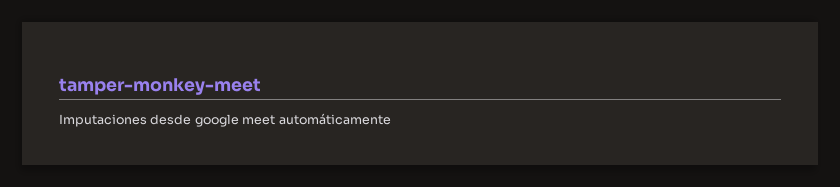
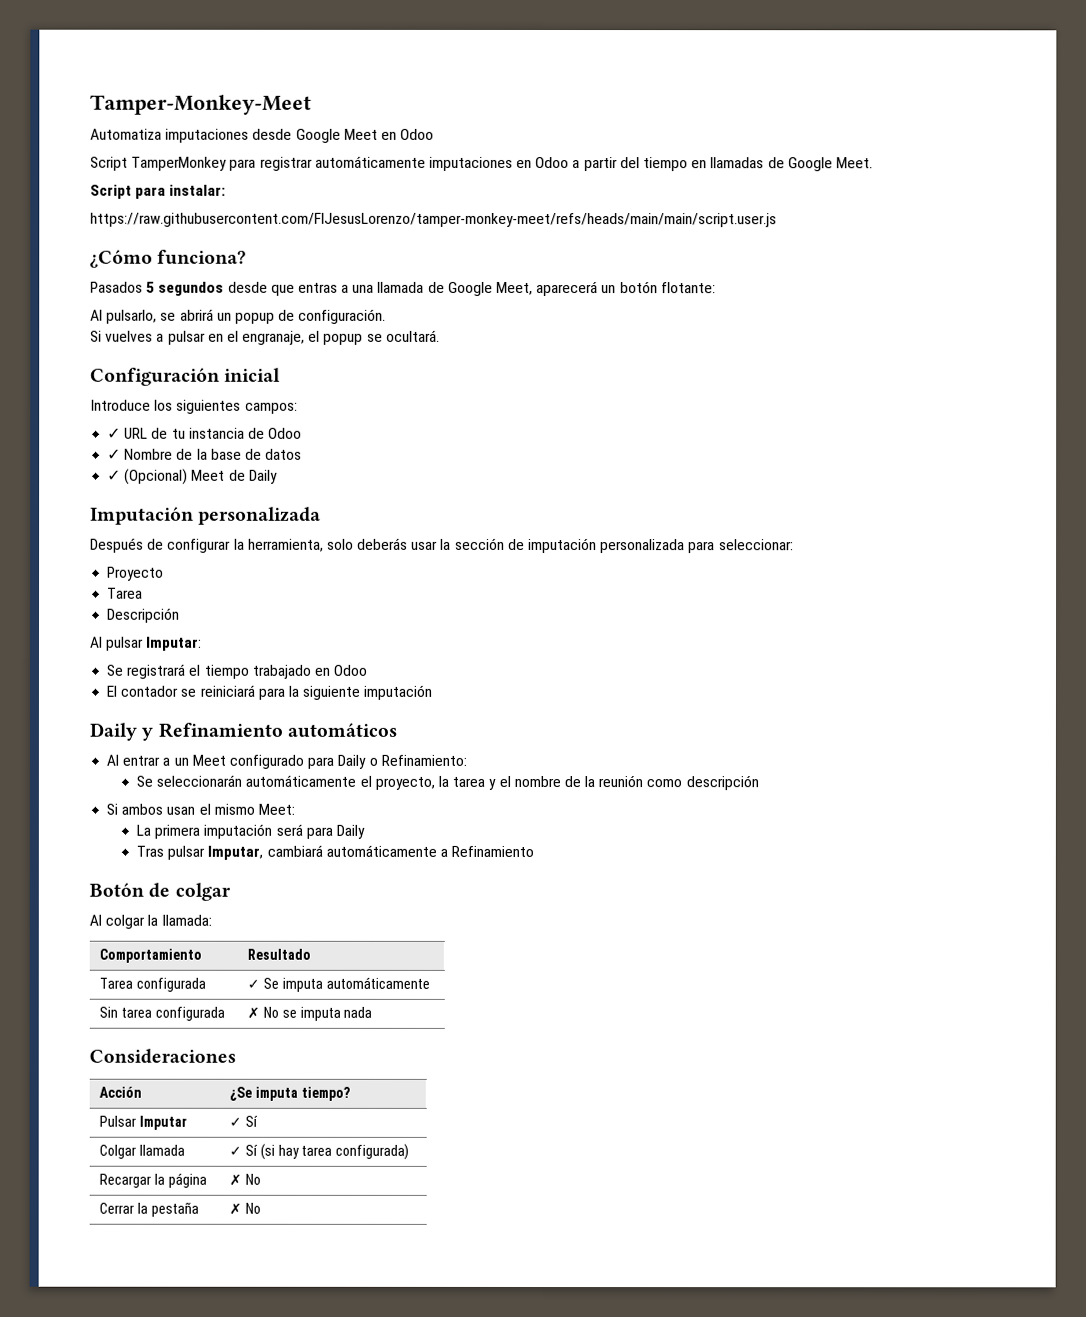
- tamper-monkey-meet
- Imputaciones desde google meet automáticamente
+ Tamper-Monkey-Meet
+ Automatiza imputaciones desde Google Meet en Odoo
+ Script TamperMonkey para registrar automáticamente imputaciones en Odoo a partir del tiempo en llamadas de Google Meet.
+ Script para instalar:
+ https://raw.githubusercontent.com/FlJesusLorenzo/tamper-monkey-meet/refs/heads/main/main/script.user.js
+ ¿Cómo funciona?
+ Pasados 5 segundos desde que entras a una llamada de Google Meet, aparecerá un botón flotante:
+ Al pulsarlo, se abrirá un popup de configuración.
+ Si vuelves a pulsar en el engranaje, el popup se ocultará.
+ Configuración inicial
+ Introduce los siguientes campos:
+ ✓ URL de tu instancia de Odoo
+ ✓ Nombre de la base de datos
+ ✓ (Opcional) Meet de Daily
+ Imputación personalizada
+ Después de configurar la herramienta, solo deberás usar la sección de imputación personalizada para seleccionar:
+ Proyecto
+ Tarea
+ Descripción
+ Al pulsar Imputar:
+ Se registrará el tiempo trabajado en Odoo
+ El contador se reiniciará para la siguiente imputación
+ Daily y Refinamiento automáticos
+ Al entrar a un Meet configurado para Daily o Refinamiento:
+ Se seleccionarán automáticamente el proyecto, la tarea y el nombre de la reunión como descripción
+ Si ambos usan el mismo Meet:
+ La primera imputación será para Daily
+ Tras pulsar Imputar, cambiará automáticamente a Refinamiento
+ Botón de colgar
+ Al colgar la llamada:
+ Comportamiento | Resultado
+ Tarea configurada | ✓ Se imputa automáticamente
+ Sin tarea configurada | ✗ No se imputa nada
+ Consideraciones
+ Acción | ¿Se imputa tiempo?
+ Pulsar Imputar | ✓ Sí
+ Colgar llamada | ✓ Sí (si hay tarea configurada)
+ Recargar la página | ✗ No
+ Cerrar la pestaña | ✗ No

